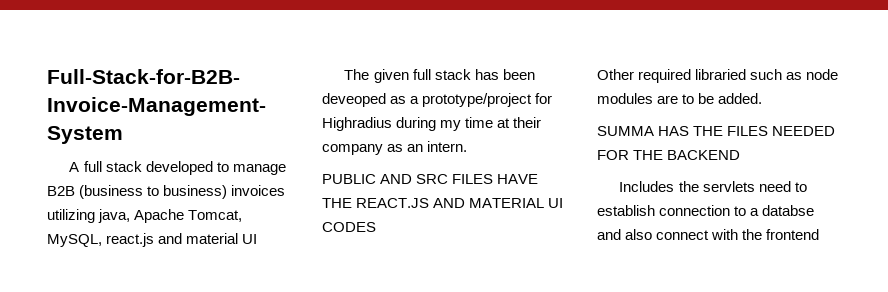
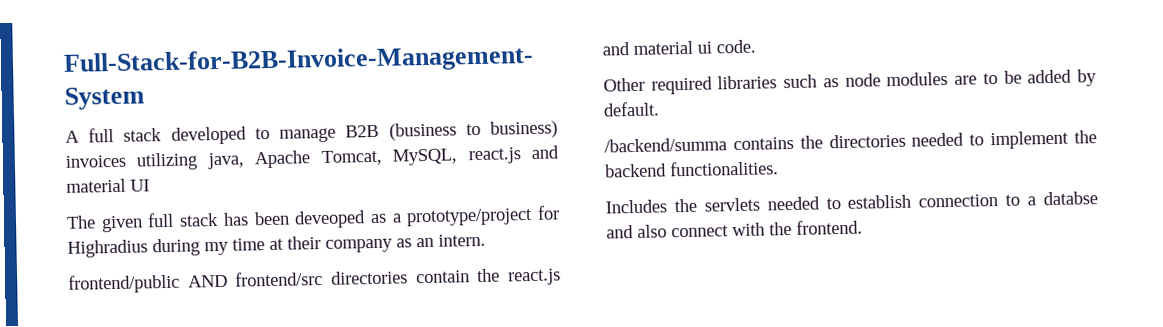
- PUBLIC AND SRC FILES HAVE THE REACT.JS AND MATERIAL UI CODES
+ frontend/public AND frontend/src directories contain the react.js and material ui code.
- Other required libraried such as node modules are to be added.
- SUMMA HAS THE FILES NEEDED FOR THE BACKEND
+ Other required libraries such as node modules are to be added by default.
+ /backend/summa contains the directories needed to implement the backend functionalities.
- Includes the servlets need to establish connection to a databse and also connect with the frontend
+ Includes the servlets needed to establish connection to a databse and also connect with the frontend.

